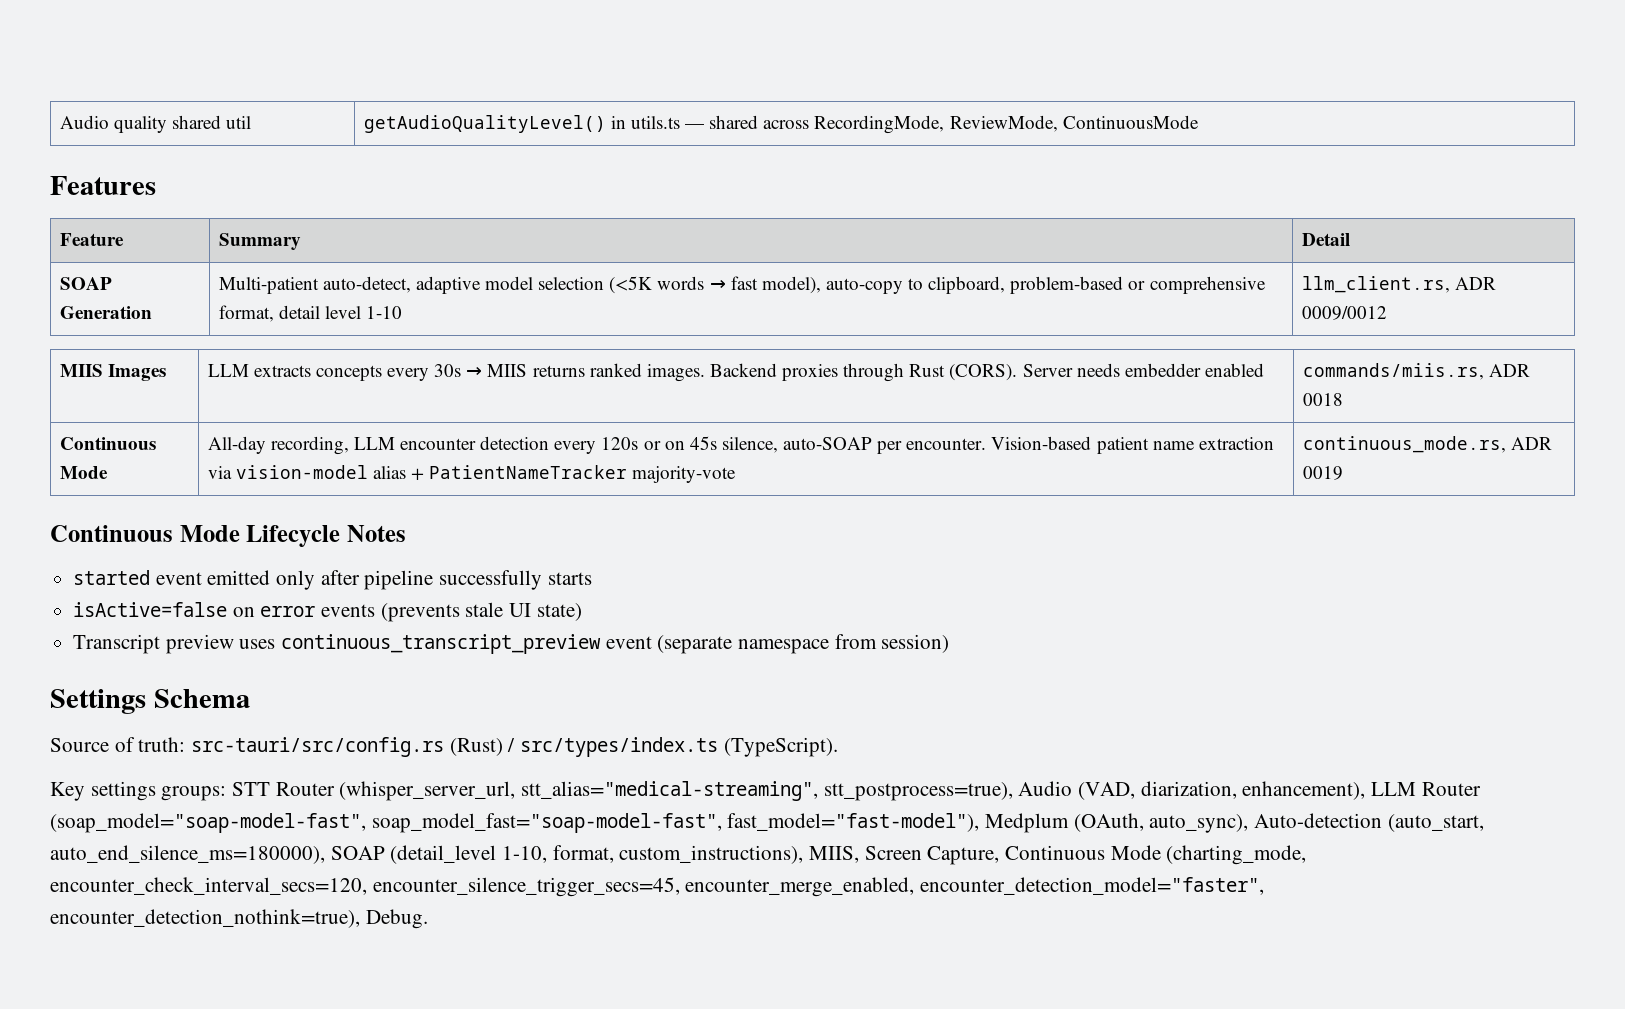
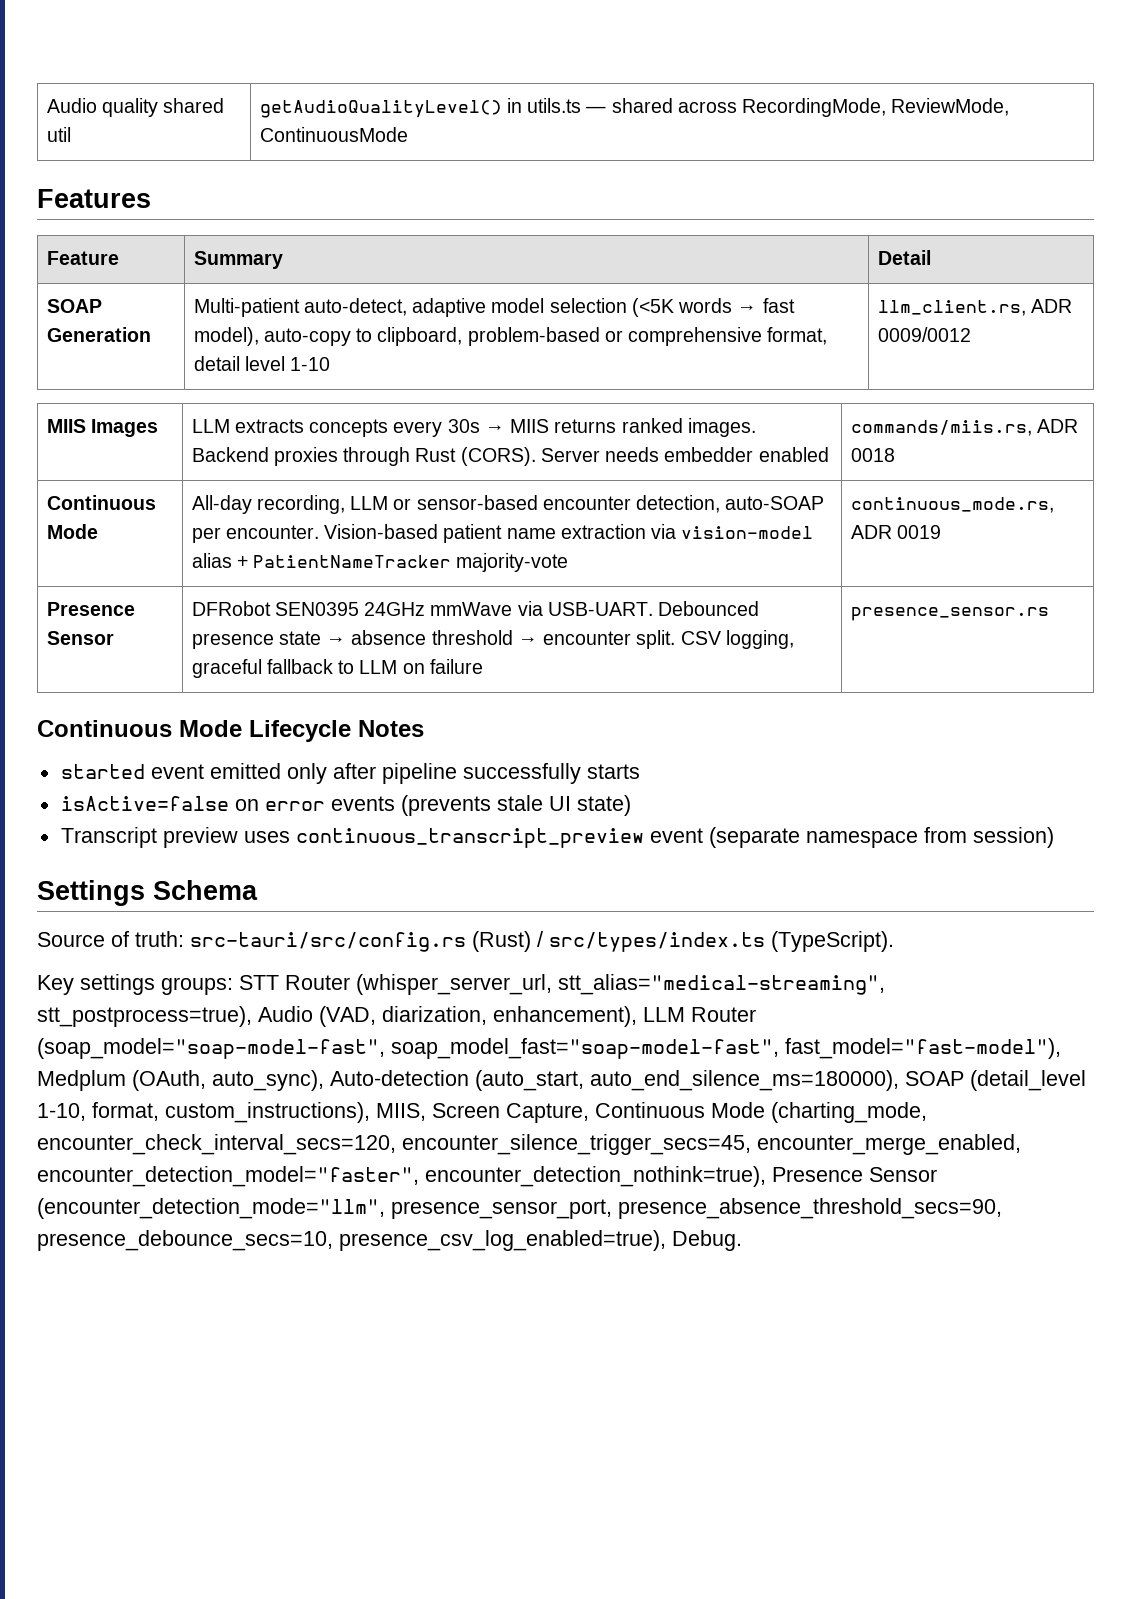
- Continuous Mode | All-day recording, LLM encounter detection every 120s or on 45s silence, auto-SOAP per encounter. Vision-based patient name extraction via vision-model alias + PatientNameTracker majority-vote | continuous_mode.rs, ADR 0019
+ Continuous Mode | All-day recording, LLM or sensor-based encounter detection, auto-SOAP per encounter. Vision-based patient name extraction via vision-model alias + PatientNameTracker majority-vote | continuous_mode.rs, ADR 0019
+ Presence Sensor | DFRobot SEN0395 24GHz mmWave via USB-UART. Debounced presence state → absence threshold → encounter split. CSV logging, graceful fallback to LLM on failure | presence_sensor.rs
- Key settings groups: STT Router (whisper_server_url, stt_alias="medical-streaming", stt_postprocess=true), Audio (VAD, diarization, enhancement), LLM Router (soap_model="soap-model-fast", soap_model_fast="soap-model-fast", fast_model="fast-model"), Medplum (OAuth, auto_sync), Auto-detection (auto_start, auto_end_silence_ms=180000), SOAP (detail_level 1-10, format, custom_instructions), MIIS, Screen Capture, Continuous Mode (charting_mode, encounter_check_interval_secs=120, encounter_silence_trigger_secs=45, encounter_merge_enabled, encounter_detection_model="faster", encounter_detection_nothink=true), Debug.
+ Key settings groups: STT Router (whisper_server_url, stt_alias="medical-streaming", stt_postprocess=true), Audio (VAD, diarization, enhancement), LLM Router (soap_model="soap-model-fast", soap_model_fast="soap-model-fast", fast_model="fast-model"), Medplum (OAuth, auto_sync), Auto-detection (auto_start, auto_end_silence_ms=180000), SOAP (detail_level 1-10, format, custom_instructions), MIIS, Screen Capture, Continuous Mode (charting_mode, encounter_check_interval_secs=120, encounter_silence_trigger_secs=45, encounter_merge_enabled, encounter_detection_model="faster", encounter_detection_nothink=true), Presence Sensor (encounter_detection_mode="llm", presence_sensor_port, presence_absence_threshold_secs=90, presence_debounce_secs=10, presence_csv_log_enabled=true), Debug.

